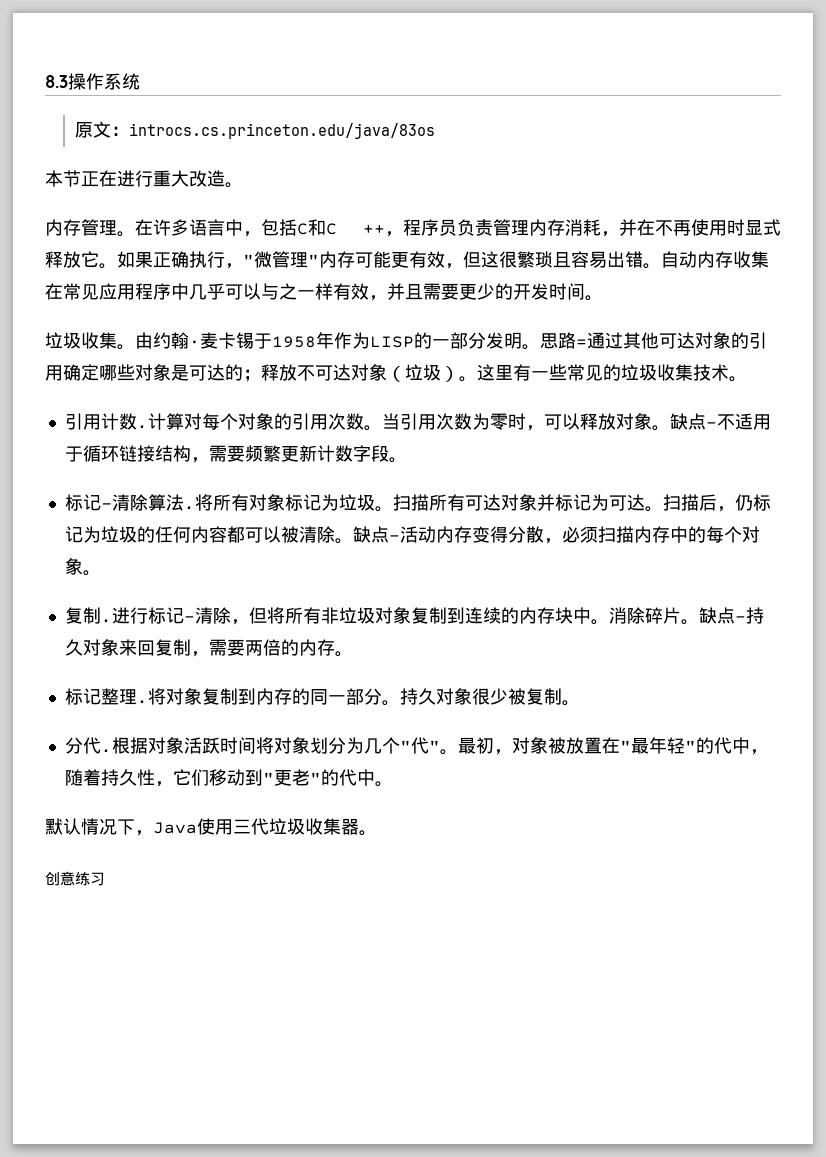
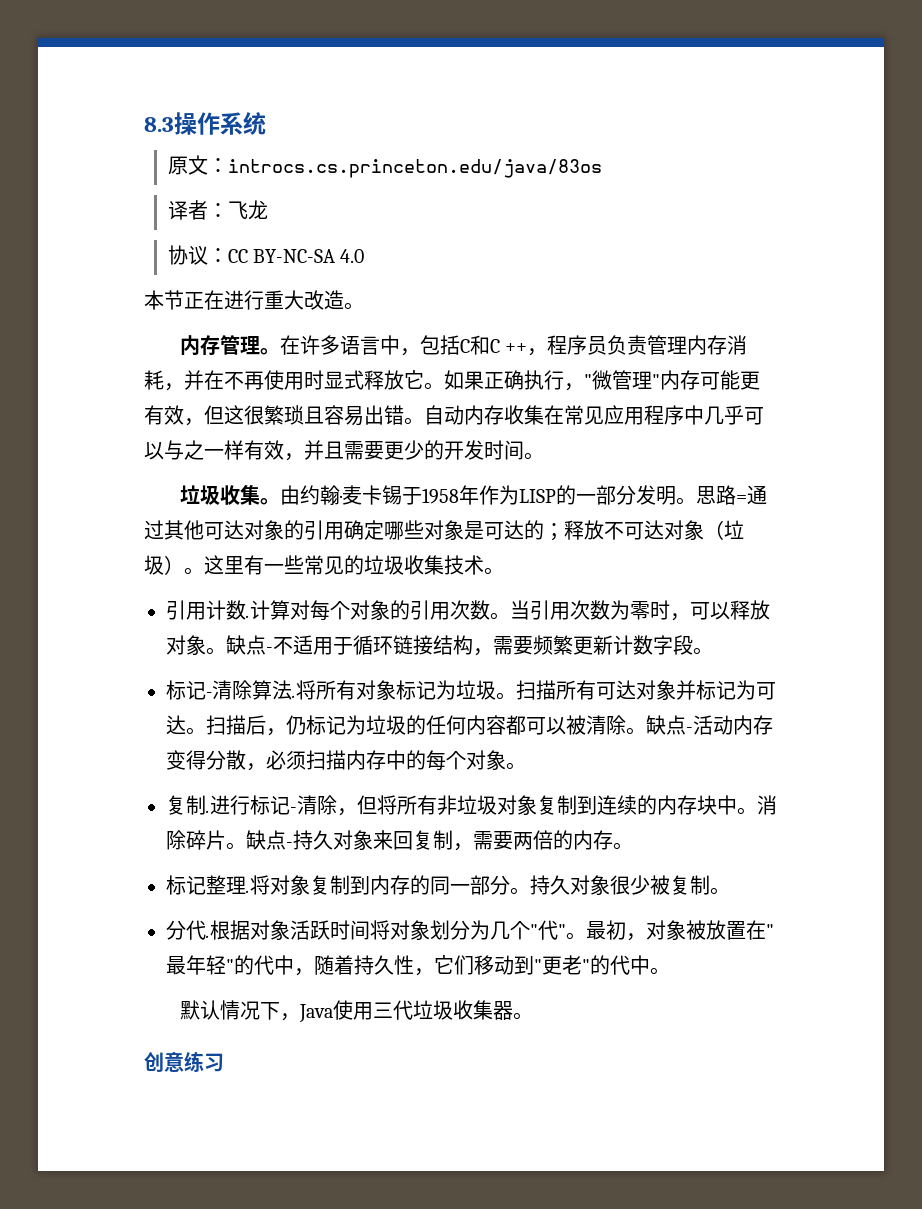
+ 译者：飞龙
+ 协议：CC BY-NC-SA 4.0

